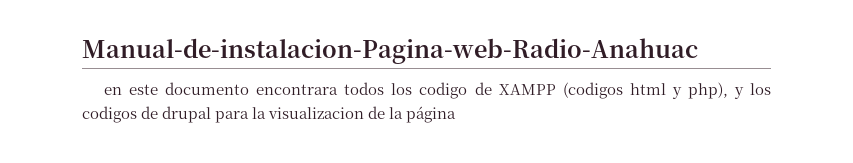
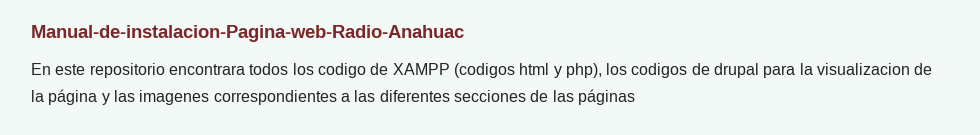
- en este documento encontrara todos los codigo de XAMPP (codigos html y php), y los codigos de drupal para la visualizacion de la página
+ En este repositorio encontrara todos los codigo de XAMPP (codigos html y php), los codigos de drupal para la visualizacion de la página y las imagenes correspondientes a las diferentes secciones de las páginas

